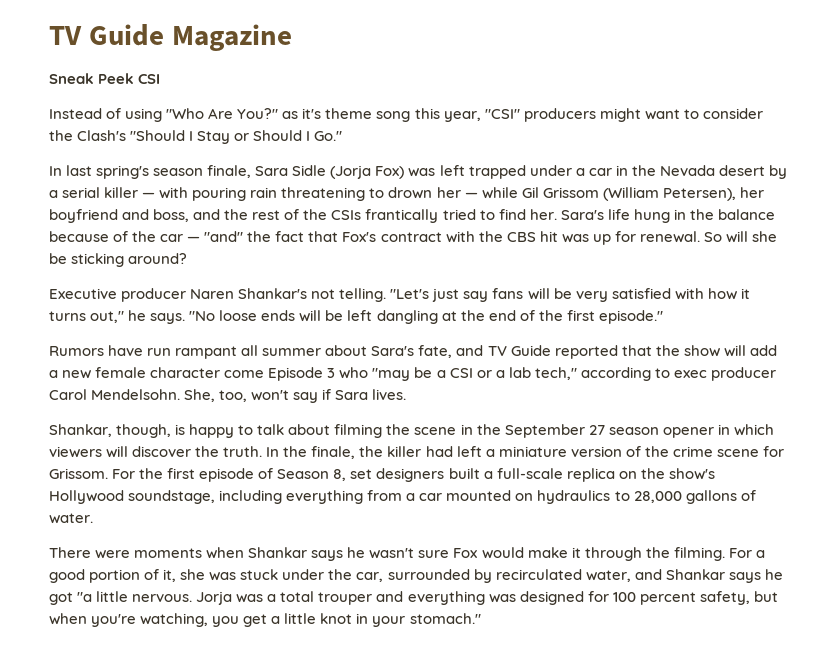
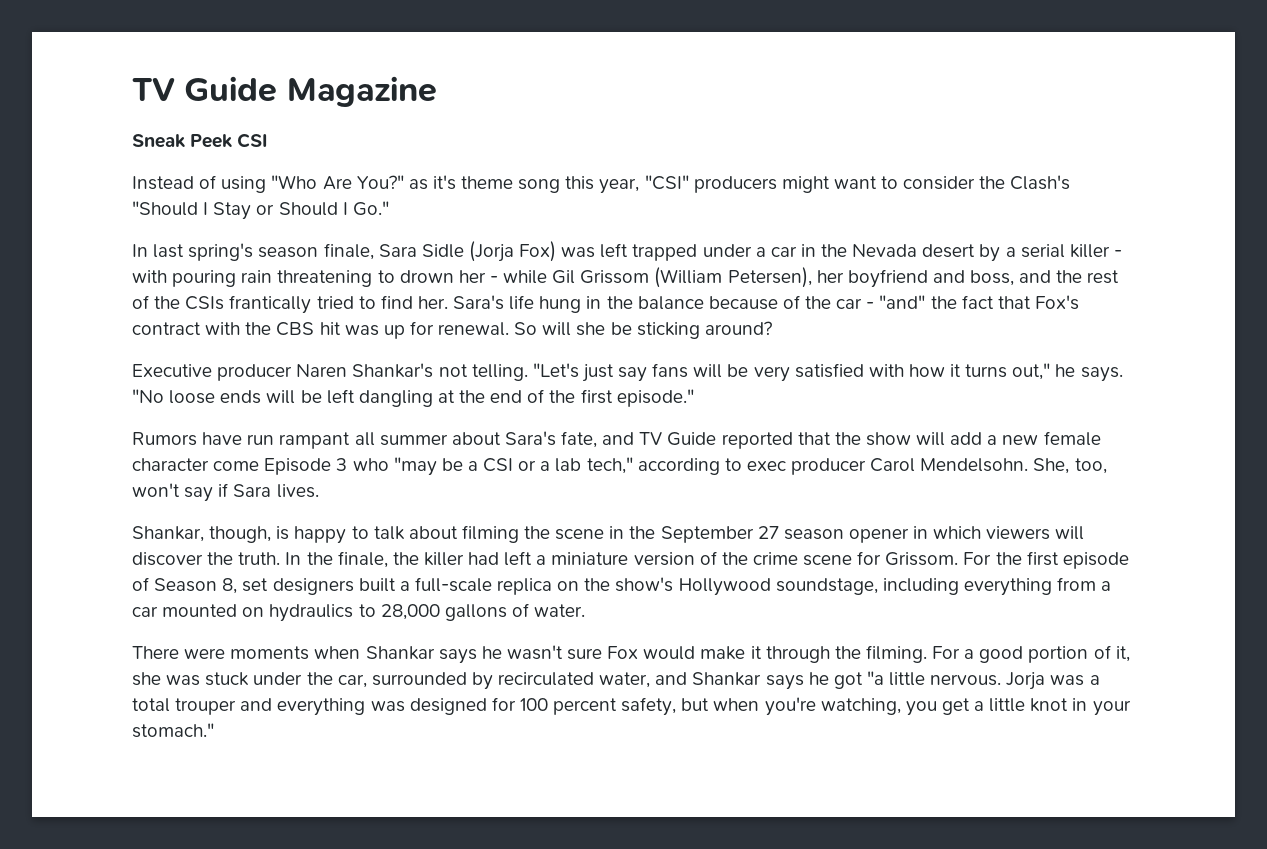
- In last spring's season finale, Sara Sidle (Jorja Fox) was left trapped under a car in the Nevada desert by a serial killer — with pouring rain threatening to drown her — while Gil Grissom (William Petersen), her boyfriend and boss, and the rest of the CSIs frantically tried to find her.
+ In last spring's season finale, Sara Sidle (Jorja Fox) was left trapped under a car in the Nevada desert by a serial killer - with pouring rain threatening to drown her - while Gil Grissom (William Petersen), her boyfriend and boss, and the rest of the CSIs frantically tried to find her.
- Sara's life hung in the balance because of the car — "and" the fact that Fox's contract with the CBS hit was up for renewal.
+ Sara's life hung in the balance because of the car - "and" the fact that Fox's contract with the CBS hit was up for renewal.

